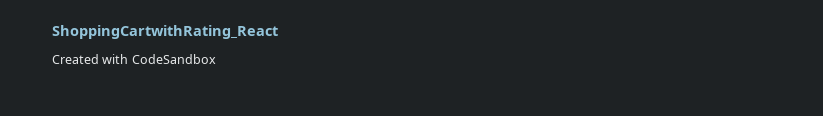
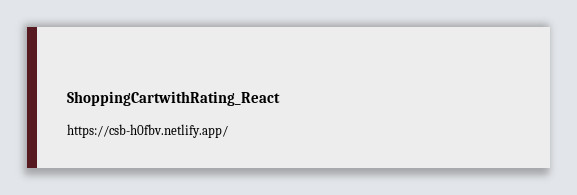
- Created with CodeSandbox
+ https://csb-h0fbv.netlify.app/

